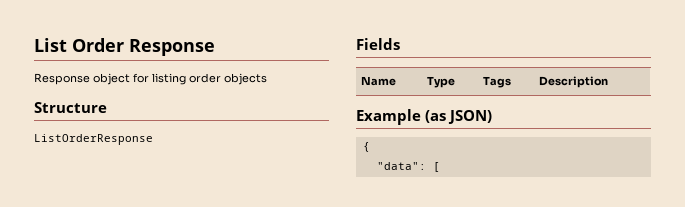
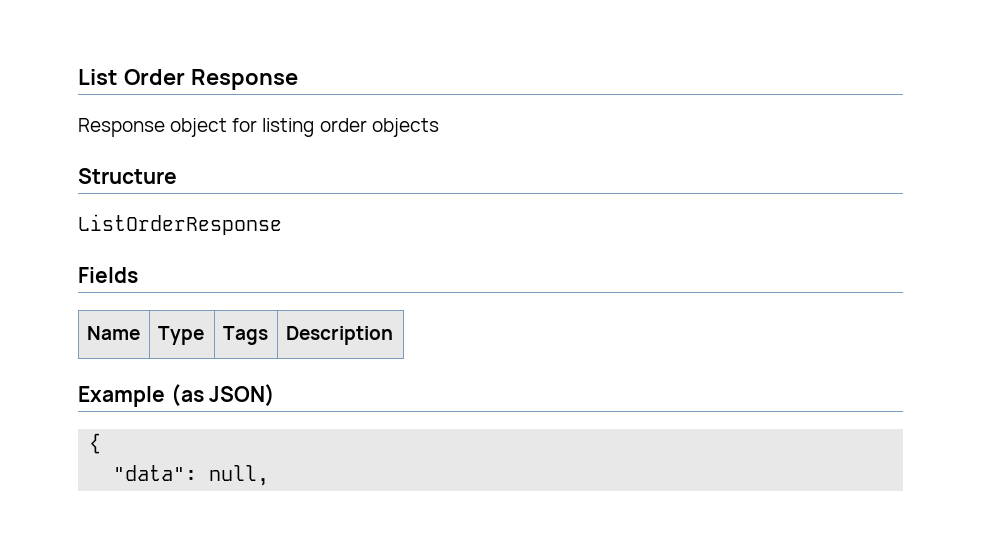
- "data": [
+ "data": null,

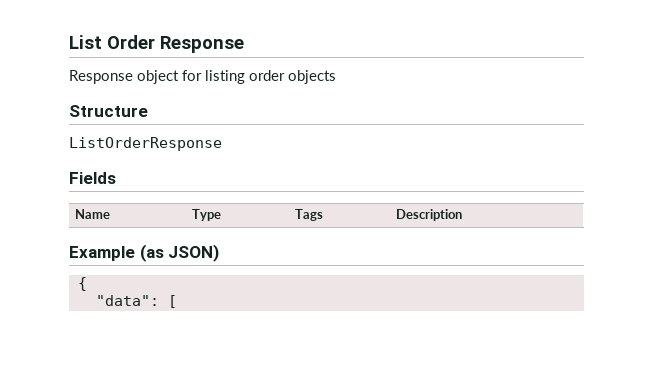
- "data": null,
+ "data": [

